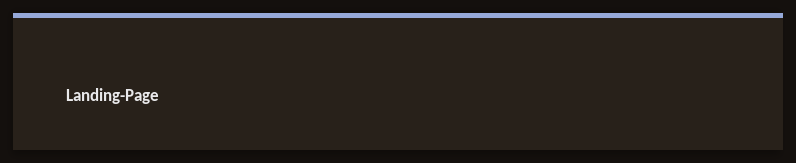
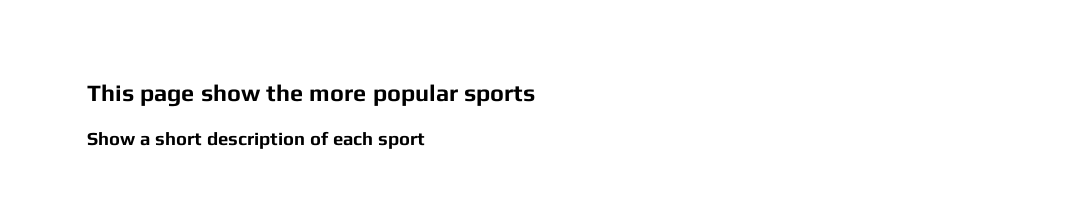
- Landing-Page
+ This page show the more popular sports
+ Show a short description of each sport

